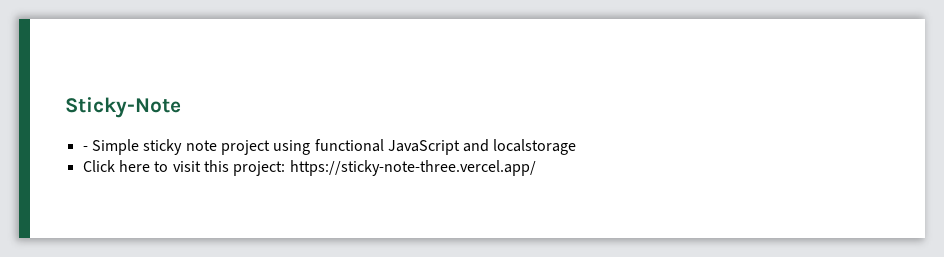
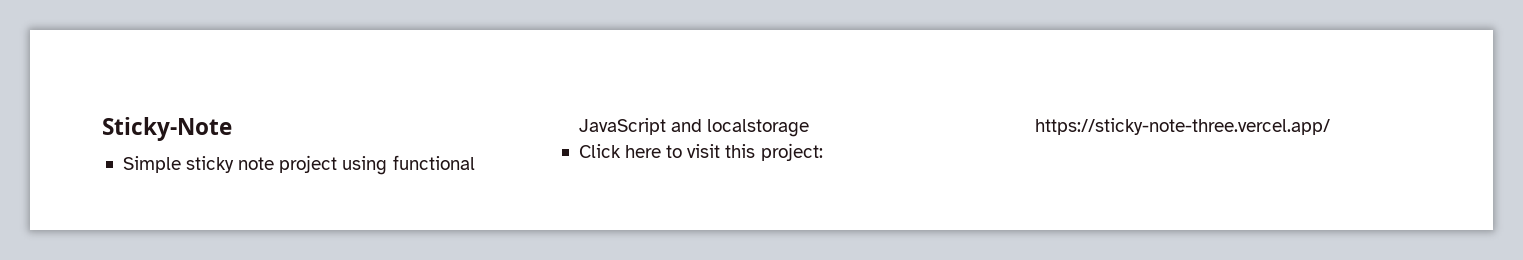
- - Simple sticky note project using functional JavaScript and localstorage
+ Simple sticky note project using functional JavaScript and localstorage

